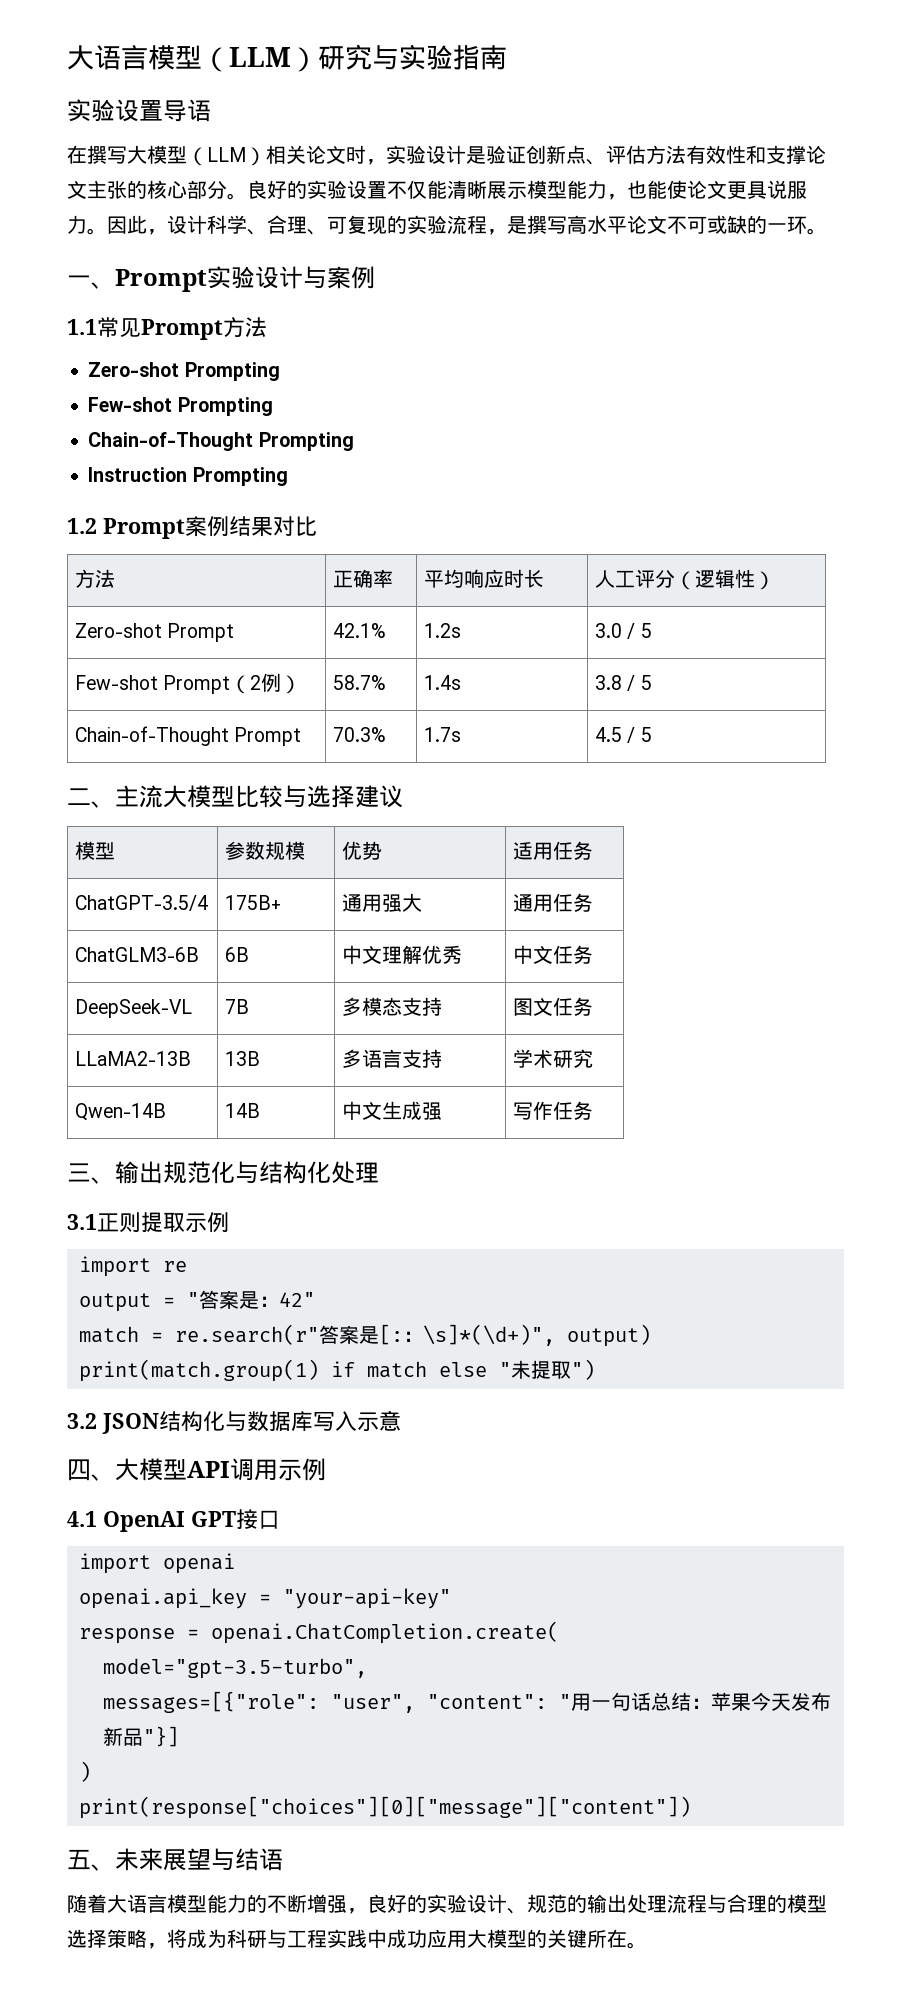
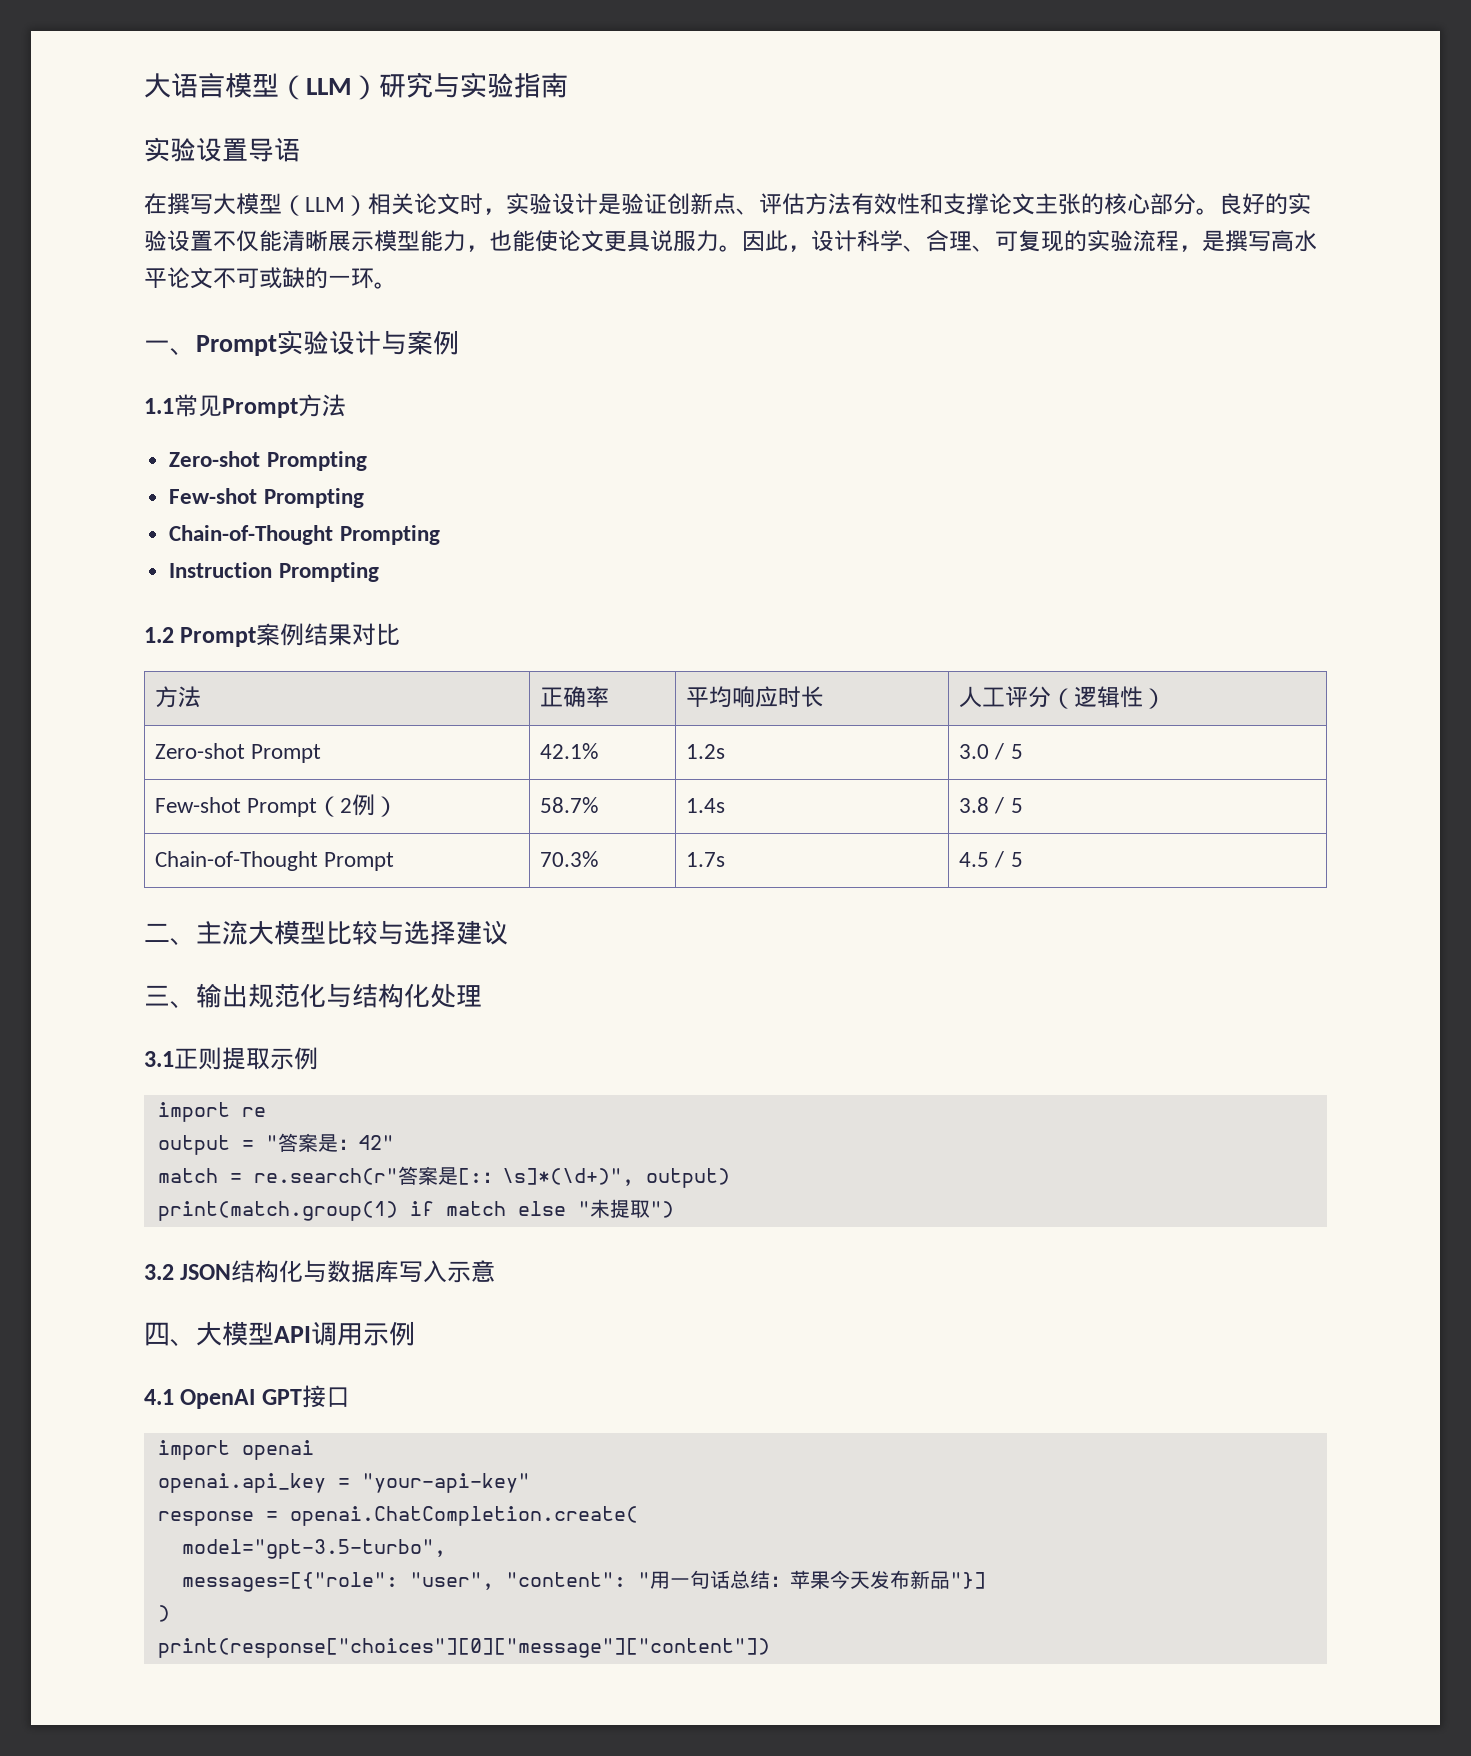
- 模型 | 参数规模 | 优势 | 适用任务
- ChatGPT-3.5/4 | 175B+ | 通用强大 | 通用任务
- ChatGLM3-6B | 6B | 中文理解优秀 | 中文任务
- DeepSeek-VL | 7B | 多模态支持 | 图文任务
- LLaMA2-13B | 13B | 多语言支持 | 学术研究
- Qwen-14B | 14B | 中文生成强 | 写作任务
- 五、未来展望与结语
- 随着大语言模型能力的不断增强，良好的实验设计、规范的输出处理流程与合理的模型选择策略，将成为科研与工程实践中成功应用大模型的关键所在。

